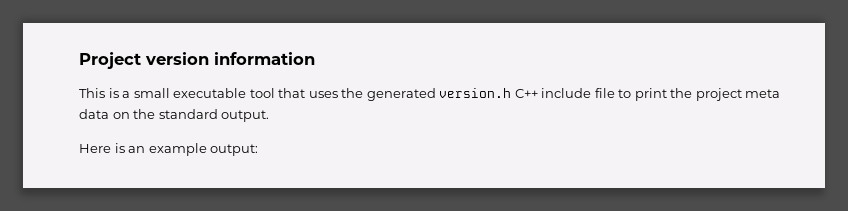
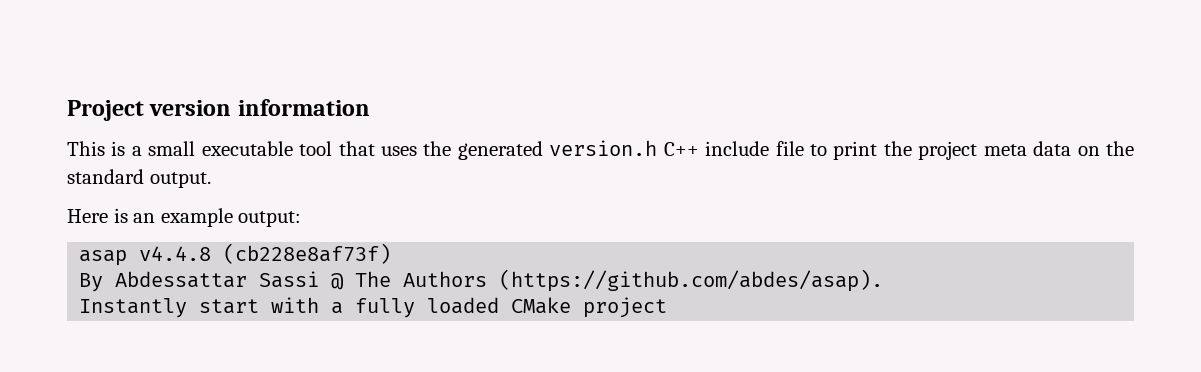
+ asap v4.4.8 (cb228e8af73f)
+ By Abdessattar Sassi @ The Authors (https://github.com/abdes/asap).
+ Instantly start with a fully loaded CMake project

